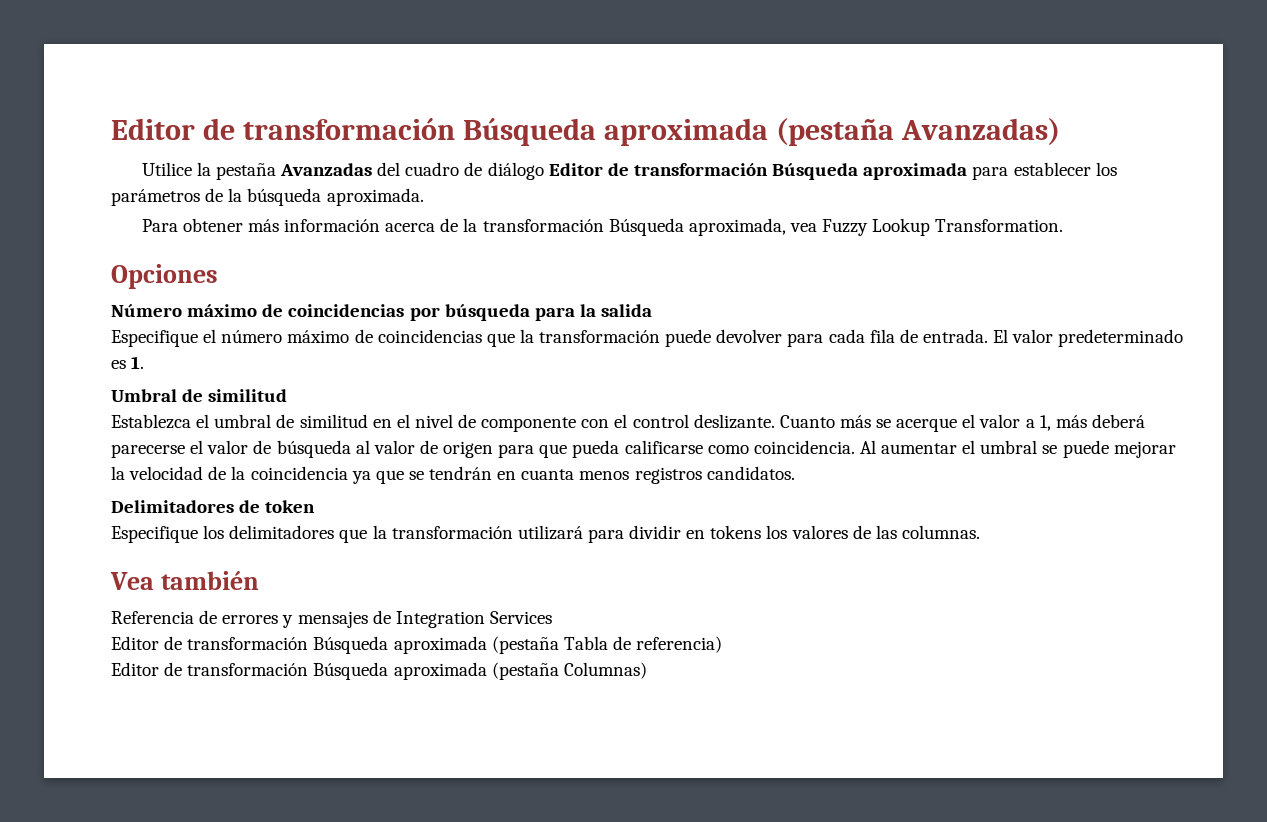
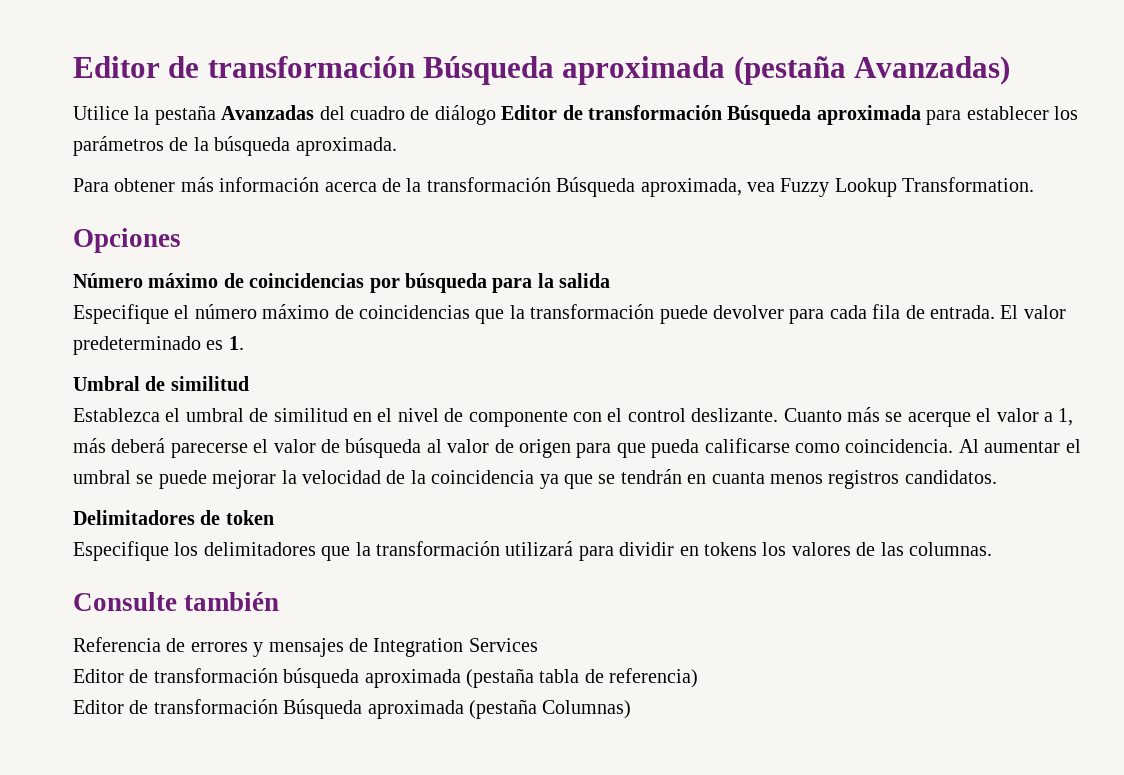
- Vea también
+ Consulte también
- Editor de transformación Búsqueda aproximada (pestaña Tabla de referencia)
+ Editor de transformación búsqueda aproximada (pestaña tabla de referencia)

